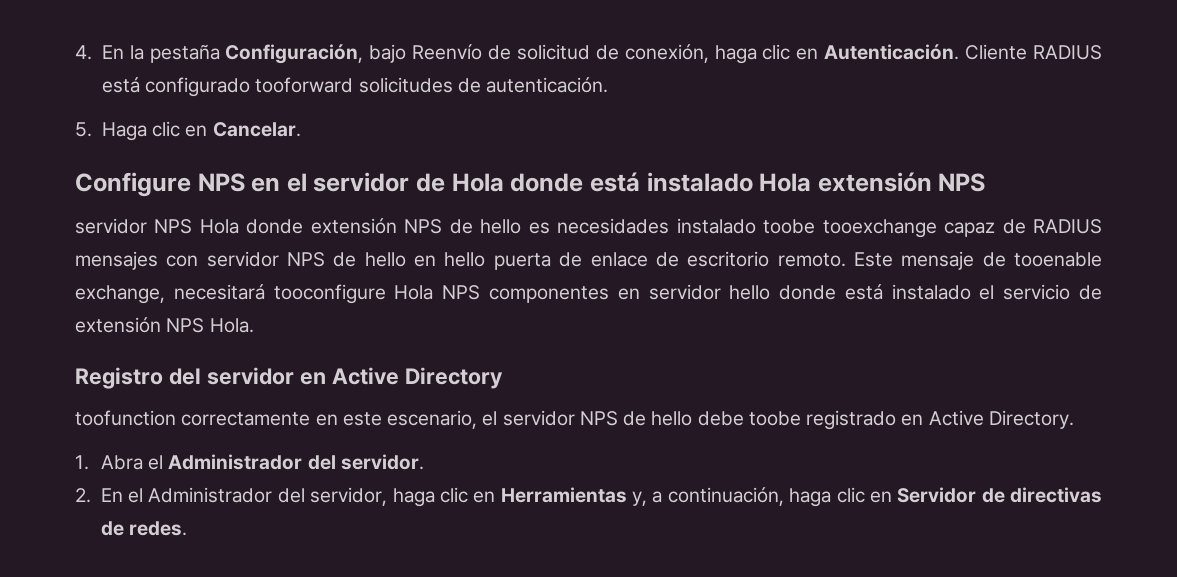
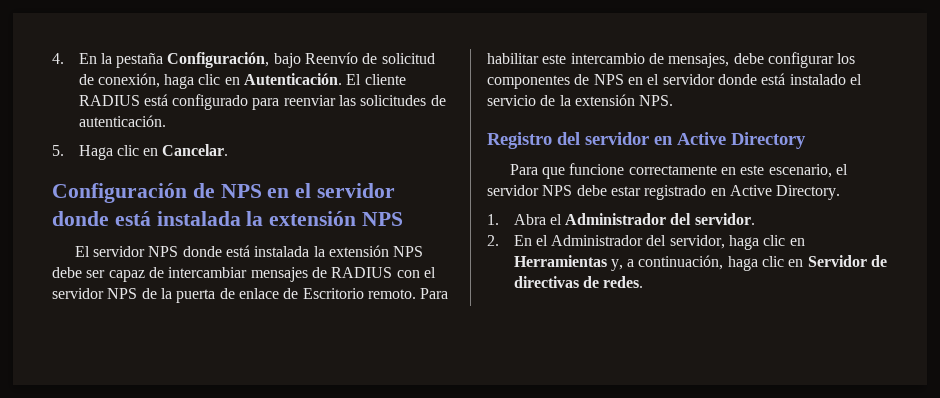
- Cliente RADIUS está configurado tooforward solicitudes de autenticación.
+ El cliente RADIUS está configurado para reenviar las solicitudes de autenticación.
- Configure NPS en el servidor de Hola donde está instalado Hola extensión NPS
+ Configuración de NPS en el servidor donde está instalada la extensión NPS
- servidor NPS Hola donde extensión NPS de hello es necesidades instalado toobe tooexchange capaz de RADIUS mensajes con servidor NPS de hello en hello puerta de enlace de escritorio remoto. Este mensaje de tooenable exchange, necesitará tooconfigure Hola NPS componentes en servidor hello donde está instalado el servicio de extensión NPS Hola.
+ El servidor NPS donde está instalada la extensión NPS debe ser capaz de intercambiar mensajes de RADIUS con el servidor NPS de la puerta de enlace de Escritorio remoto. Para habilitar este intercambio de mensajes, debe configurar los componentes de NPS en el servidor donde está instalado el servicio de la extensión NPS.
- toofunction correctamente en este escenario, el servidor NPS de hello debe toobe registrado en Active Directory.
+ Para que funcione correctamente en este escenario, el servidor NPS debe estar registrado en Active Directory.

